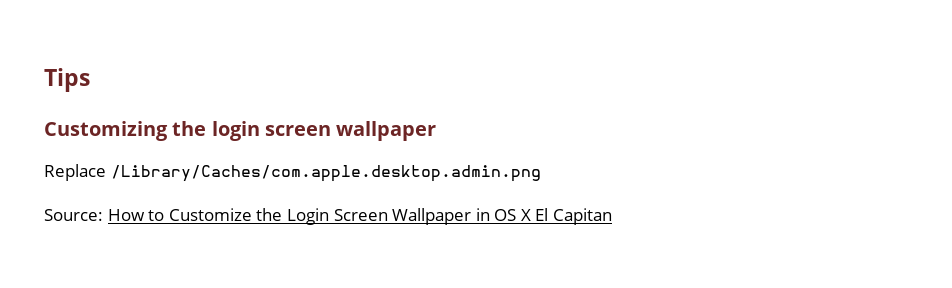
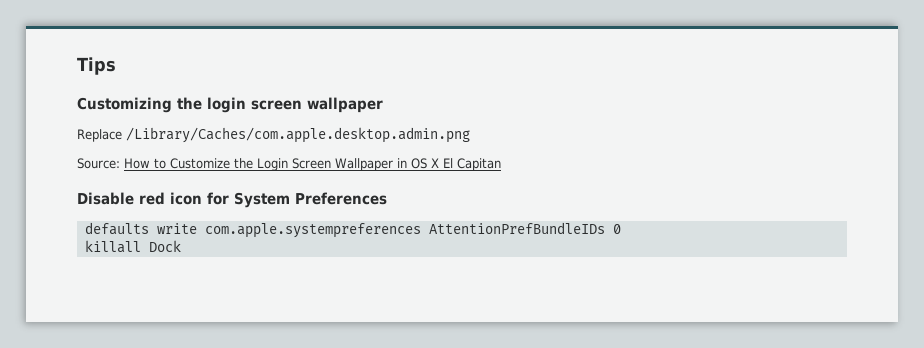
+ Disable red icon for System Preferences
+ defaults write com.apple.systempreferences AttentionPrefBundleIDs 0
+ killall Dock

